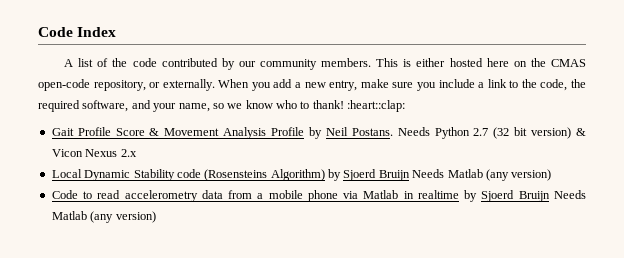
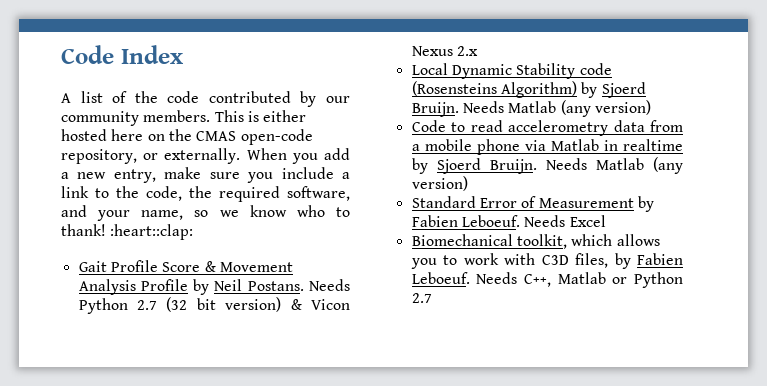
- Local Dynamic Stability code (Rosensteins Algorithm) by Sjoerd Bruijn Needs Matlab (any version)
+ Local Dynamic Stability code (Rosensteins Algorithm) by Sjoerd Bruijn. Needs Matlab (any version)
- Code to read accelerometry data from a mobile phone via Matlab in realtime by Sjoerd Bruijn Needs Matlab (any version)
+ Code to read accelerometry data from a mobile phone via Matlab in realtime by Sjoerd Bruijn. Needs Matlab (any version)
+ Standard Error of Measurement by Fabien Leboeuf. Needs Excel
+ Biomechanical toolkit, which allows you to work with C3D files, by Fabien Leboeuf. Needs C++, Matlab or Python 2.7

